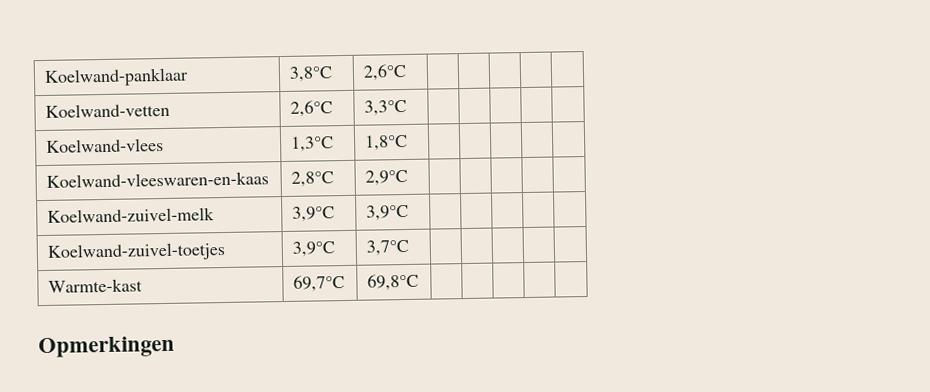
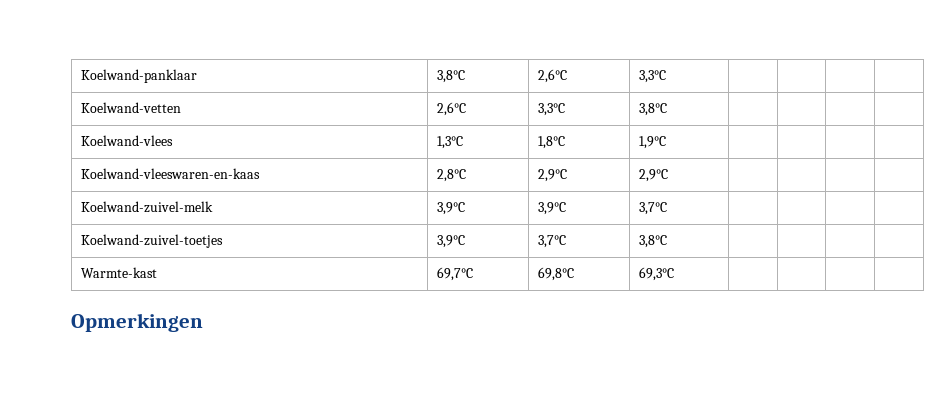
- Koelwand-panklaar | 3,8°C | 2,6°C | | | | |
+ Koelwand-panklaar | 3,8°C | 2,6°C | 3,3°C | | | |
- Koelwand-vetten | 2,6°C | 3,3°C | | | | |
+ Koelwand-vetten | 2,6°C | 3,3°C | 3,8°C | | | |
- Koelwand-vlees | 1,3°C | 1,8°C | | | | |
+ Koelwand-vlees | 1,3°C | 1,8°C | 1,9°C | | | |
- Koelwand-vleeswaren-en-kaas | 2,8°C | 2,9°C | | | | |
+ Koelwand-vleeswaren-en-kaas | 2,8°C | 2,9°C | 2,9°C | | | |
- Koelwand-zuivel-melk | 3,9°C | 3,9°C | | | | |
+ Koelwand-zuivel-melk | 3,9°C | 3,9°C | 3,7°C | | | |
- Koelwand-zuivel-toetjes | 3,9°C | 3,7°C | | | | |
+ Koelwand-zuivel-toetjes | 3,9°C | 3,7°C | 3,8°C | | | |
- Warmte-kast | 69,7°C | 69,8°C | | | | |
+ Warmte-kast | 69,7°C | 69,8°C | 69,3°C | | | |

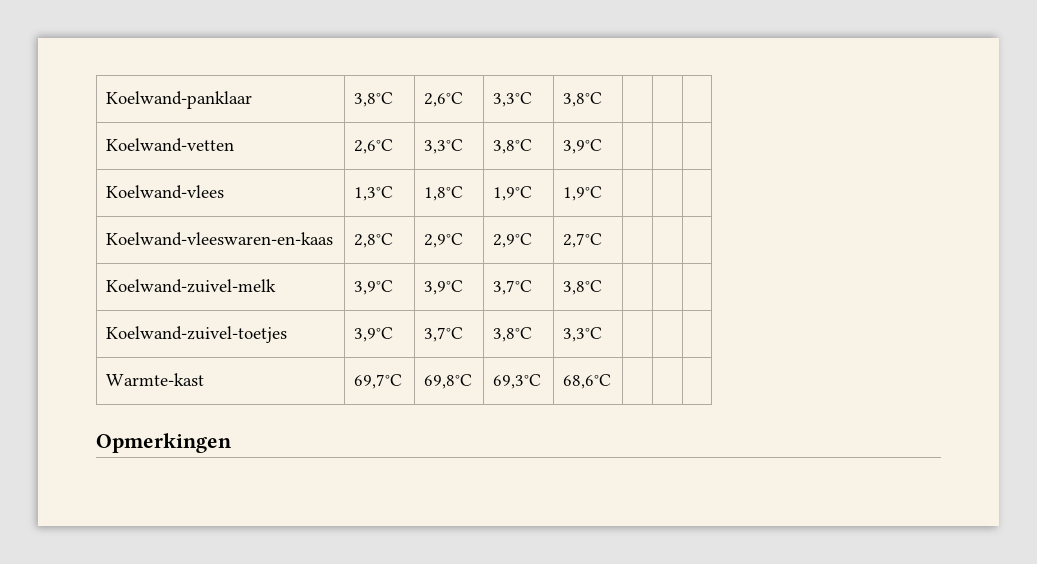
- Koelwand-panklaar | 3,8°C | 2,6°C | 3,3°C | | | |
+ Koelwand-panklaar | 3,8°C | 2,6°C | 3,3°C | 3,8°C | | |
- Koelwand-vetten | 2,6°C | 3,3°C | 3,8°C | | | |
+ Koelwand-vetten | 2,6°C | 3,3°C | 3,8°C | 3,9°C | | |
- Koelwand-vlees | 1,3°C | 1,8°C | 1,9°C | | | |
+ Koelwand-vlees | 1,3°C | 1,8°C | 1,9°C | 1,9°C | | |
- Koelwand-vleeswaren-en-kaas | 2,8°C | 2,9°C | 2,9°C | | | |
+ Koelwand-vleeswaren-en-kaas | 2,8°C | 2,9°C | 2,9°C | 2,7°C | | |
- Koelwand-zuivel-melk | 3,9°C | 3,9°C | 3,7°C | | | |
+ Koelwand-zuivel-melk | 3,9°C | 3,9°C | 3,7°C | 3,8°C | | |
- Koelwand-zuivel-toetjes | 3,9°C | 3,7°C | 3,8°C | | | |
+ Koelwand-zuivel-toetjes | 3,9°C | 3,7°C | 3,8°C | 3,3°C | | |
- Warmte-kast | 69,7°C | 69,8°C | 69,3°C | | | |
+ Warmte-kast | 69,7°C | 69,8°C | 69,3°C | 68,6°C | | |

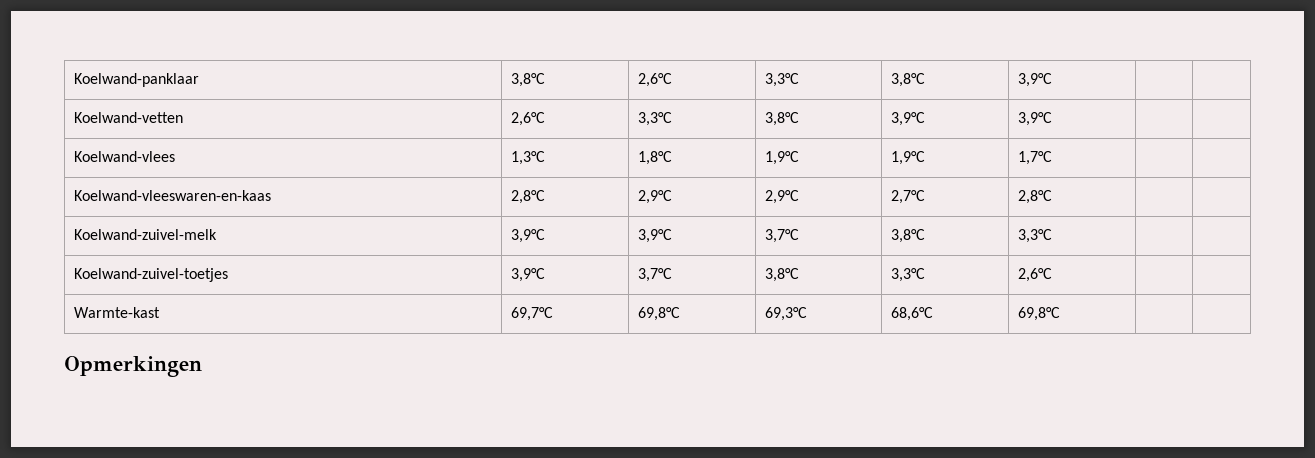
- Koelwand-panklaar | 3,8°C | 2,6°C | 3,3°C | 3,8°C | | |
+ Koelwand-panklaar | 3,8°C | 2,6°C | 3,3°C | 3,8°C | 3,9°C | |
- Koelwand-vetten | 2,6°C | 3,3°C | 3,8°C | 3,9°C | | |
+ Koelwand-vetten | 2,6°C | 3,3°C | 3,8°C | 3,9°C | 3,9°C | |
- Koelwand-vlees | 1,3°C | 1,8°C | 1,9°C | 1,9°C | | |
+ Koelwand-vlees | 1,3°C | 1,8°C | 1,9°C | 1,9°C | 1,7°C | |
- Koelwand-vleeswaren-en-kaas | 2,8°C | 2,9°C | 2,9°C | 2,7°C | | |
+ Koelwand-vleeswaren-en-kaas | 2,8°C | 2,9°C | 2,9°C | 2,7°C | 2,8°C | |
- Koelwand-zuivel-melk | 3,9°C | 3,9°C | 3,7°C | 3,8°C | | |
+ Koelwand-zuivel-melk | 3,9°C | 3,9°C | 3,7°C | 3,8°C | 3,3°C | |
- Koelwand-zuivel-toetjes | 3,9°C | 3,7°C | 3,8°C | 3,3°C | | |
+ Koelwand-zuivel-toetjes | 3,9°C | 3,7°C | 3,8°C | 3,3°C | 2,6°C | |
- Warmte-kast | 69,7°C | 69,8°C | 69,3°C | 68,6°C | | |
+ Warmte-kast | 69,7°C | 69,8°C | 69,3°C | 68,6°C | 69,8°C | |

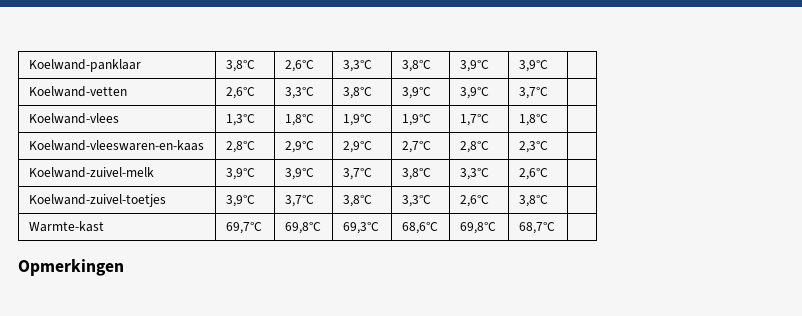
- Koelwand-panklaar | 3,8°C | 2,6°C | 3,3°C | 3,8°C | 3,9°C | |
+ Koelwand-panklaar | 3,8°C | 2,6°C | 3,3°C | 3,8°C | 3,9°C | 3,9°C |
- Koelwand-vetten | 2,6°C | 3,3°C | 3,8°C | 3,9°C | 3,9°C | |
+ Koelwand-vetten | 2,6°C | 3,3°C | 3,8°C | 3,9°C | 3,9°C | 3,7°C |
- Koelwand-vlees | 1,3°C | 1,8°C | 1,9°C | 1,9°C | 1,7°C | |
+ Koelwand-vlees | 1,3°C | 1,8°C | 1,9°C | 1,9°C | 1,7°C | 1,8°C |
- Koelwand-vleeswaren-en-kaas | 2,8°C | 2,9°C | 2,9°C | 2,7°C | 2,8°C | |
+ Koelwand-vleeswaren-en-kaas | 2,8°C | 2,9°C | 2,9°C | 2,7°C | 2,8°C | 2,3°C |
- Koelwand-zuivel-melk | 3,9°C | 3,9°C | 3,7°C | 3,8°C | 3,3°C | |
+ Koelwand-zuivel-melk | 3,9°C | 3,9°C | 3,7°C | 3,8°C | 3,3°C | 2,6°C |
- Koelwand-zuivel-toetjes | 3,9°C | 3,7°C | 3,8°C | 3,3°C | 2,6°C | |
+ Koelwand-zuivel-toetjes | 3,9°C | 3,7°C | 3,8°C | 3,3°C | 2,6°C | 3,8°C |
- Warmte-kast | 69,7°C | 69,8°C | 69,3°C | 68,6°C | 69,8°C | |
+ Warmte-kast | 69,7°C | 69,8°C | 69,3°C | 68,6°C | 69,8°C | 68,7°C |

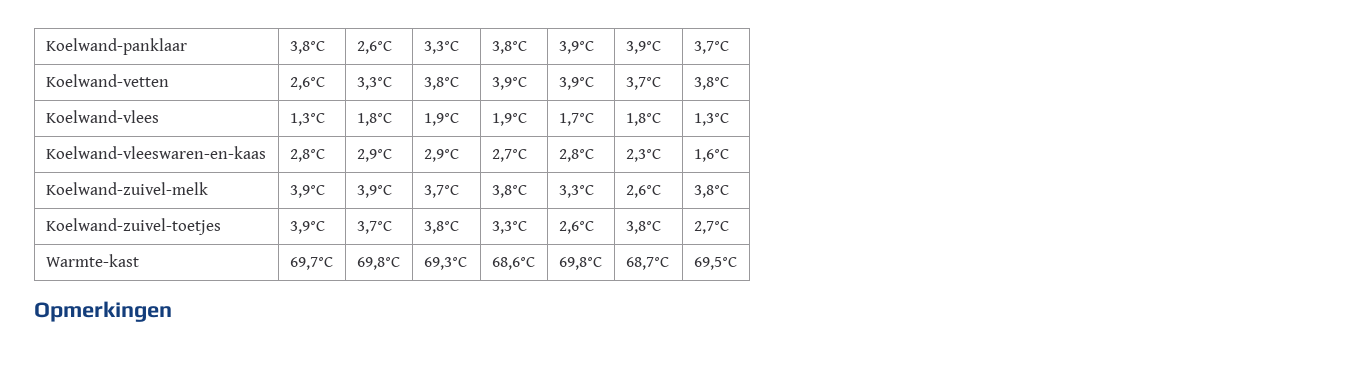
- Koelwand-panklaar | 3,8°C | 2,6°C | 3,3°C | 3,8°C | 3,9°C | 3,9°C |
+ Koelwand-panklaar | 3,8°C | 2,6°C | 3,3°C | 3,8°C | 3,9°C | 3,9°C | 3,7°C
- Koelwand-vetten | 2,6°C | 3,3°C | 3,8°C | 3,9°C | 3,9°C | 3,7°C |
+ Koelwand-vetten | 2,6°C | 3,3°C | 3,8°C | 3,9°C | 3,9°C | 3,7°C | 3,8°C
- Koelwand-vlees | 1,3°C | 1,8°C | 1,9°C | 1,9°C | 1,7°C | 1,8°C |
+ Koelwand-vlees | 1,3°C | 1,8°C | 1,9°C | 1,9°C | 1,7°C | 1,8°C | 1,3°C
- Koelwand-vleeswaren-en-kaas | 2,8°C | 2,9°C | 2,9°C | 2,7°C | 2,8°C | 2,3°C |
+ Koelwand-vleeswaren-en-kaas | 2,8°C | 2,9°C | 2,9°C | 2,7°C | 2,8°C | 2,3°C | 1,6°C
- Koelwand-zuivel-melk | 3,9°C | 3,9°C | 3,7°C | 3,8°C | 3,3°C | 2,6°C |
+ Koelwand-zuivel-melk | 3,9°C | 3,9°C | 3,7°C | 3,8°C | 3,3°C | 2,6°C | 3,8°C
- Koelwand-zuivel-toetjes | 3,9°C | 3,7°C | 3,8°C | 3,3°C | 2,6°C | 3,8°C |
+ Koelwand-zuivel-toetjes | 3,9°C | 3,7°C | 3,8°C | 3,3°C | 2,6°C | 3,8°C | 2,7°C
- Warmte-kast | 69,7°C | 69,8°C | 69,3°C | 68,6°C | 69,8°C | 68,7°C |
+ Warmte-kast | 69,7°C | 69,8°C | 69,3°C | 68,6°C | 69,8°C | 68,7°C | 69,5°C

